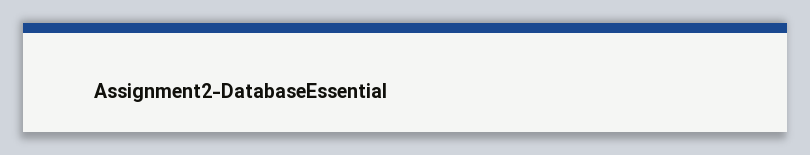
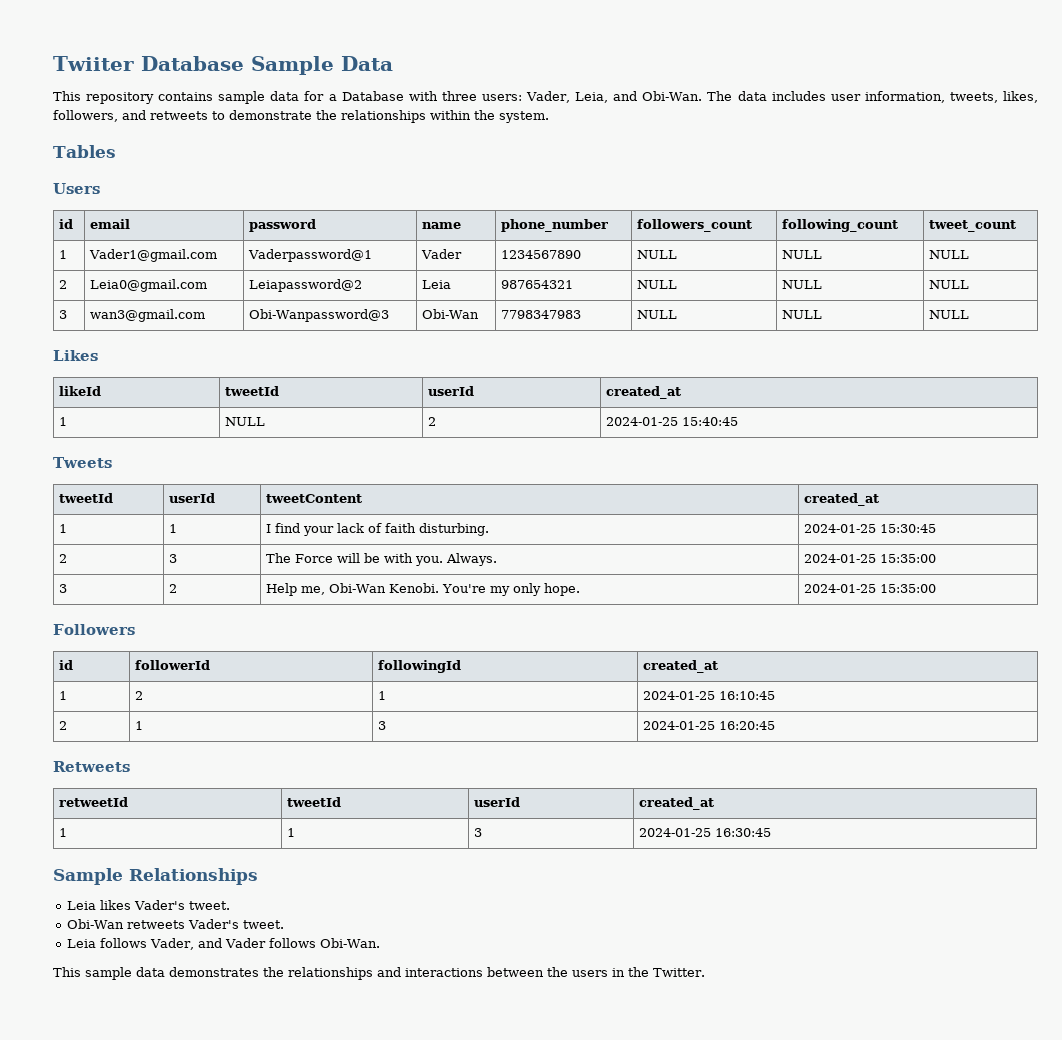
- Assignment2-DatabaseEssential
+ Twiiter Database Sample Data
+ This repository contains sample data for a Database with three users: Vader, Leia, and Obi-Wan. The data includes user information, tweets, likes, followers, and retweets to demonstrate the relationships within the system.
+ Tables
+ Users
+ id | email | password | name | phone_number | followers_count | following_count | tweet_count
+ 1 | Vader1@gmail.com | Vaderpassword@1 | Vader | 1234567890 | NULL | NULL | NULL
+ 2 | Leia0@gmail.com | Leiapassword@2 | Leia | 987654321 | NULL | NULL | NULL
+ 3 | wan3@gmail.com | Obi-Wanpassword@3 | Obi-Wan | 7798347983 | NULL | NULL | NULL
+ Likes
+ likeId | tweetId | userId | created_at
+ 1 | NULL | 2 | 2024-01-25 15:40:45
+ Tweets
+ tweetId | userId | tweetContent | created_at
+ 1 | 1 | I find your lack of faith disturbing. | 2024-01-25 15:30:45
+ 2 | 3 | The Force will be with you. Always. | 2024-01-25 15:35:00
+ 3 | 2 | Help me, Obi-Wan Kenobi. You're my only hope. | 2024-01-25 15:35:00
+ Followers
+ id | followerId | followingId | created_at
+ 1 | 2 | 1 | 2024-01-25 16:10:45
+ 2 | 1 | 3 | 2024-01-25 16:20:45
+ Retweets
+ retweetId | tweetId | userId | created_at
+ 1 | 1 | 3 | 2024-01-25 16:30:45
+ Sample Relationships
+ Leia likes Vader's tweet.
+ Obi-Wan retweets Vader's tweet.
+ Leia follows Vader, and Vader follows Obi-Wan.
+ This sample data demonstrates the relationships and interactions between the users in the Twitter.

